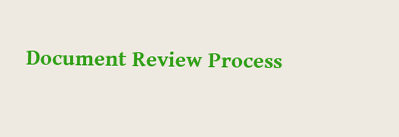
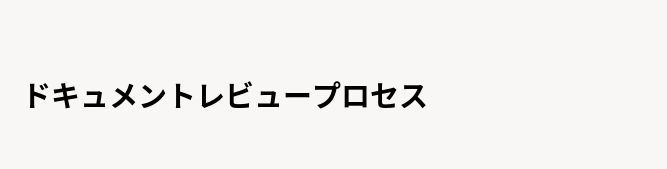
- Document Review Process
+ ドキュメントレビュープロセス

